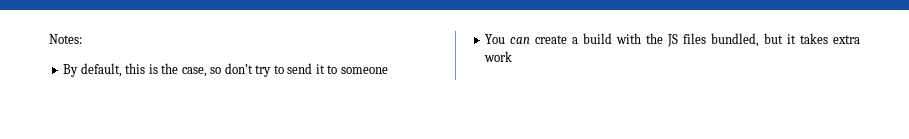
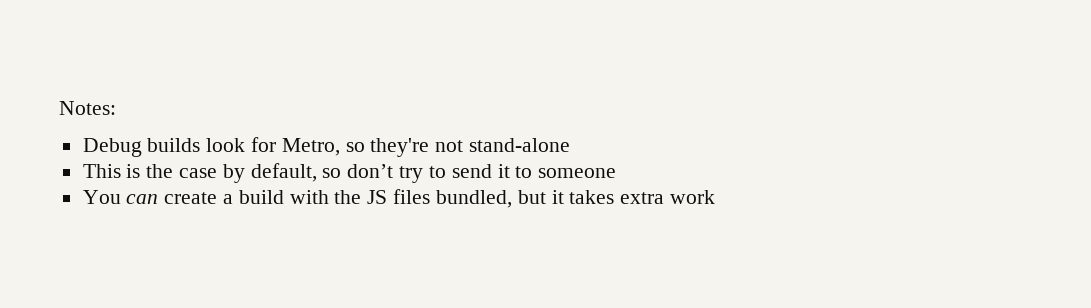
- By default, this is the case, so don’t try to send it to someone
+ Debug builds look for Metro, so they're not stand-alone
+ This is the case by default, so don’t try to send it to someone

